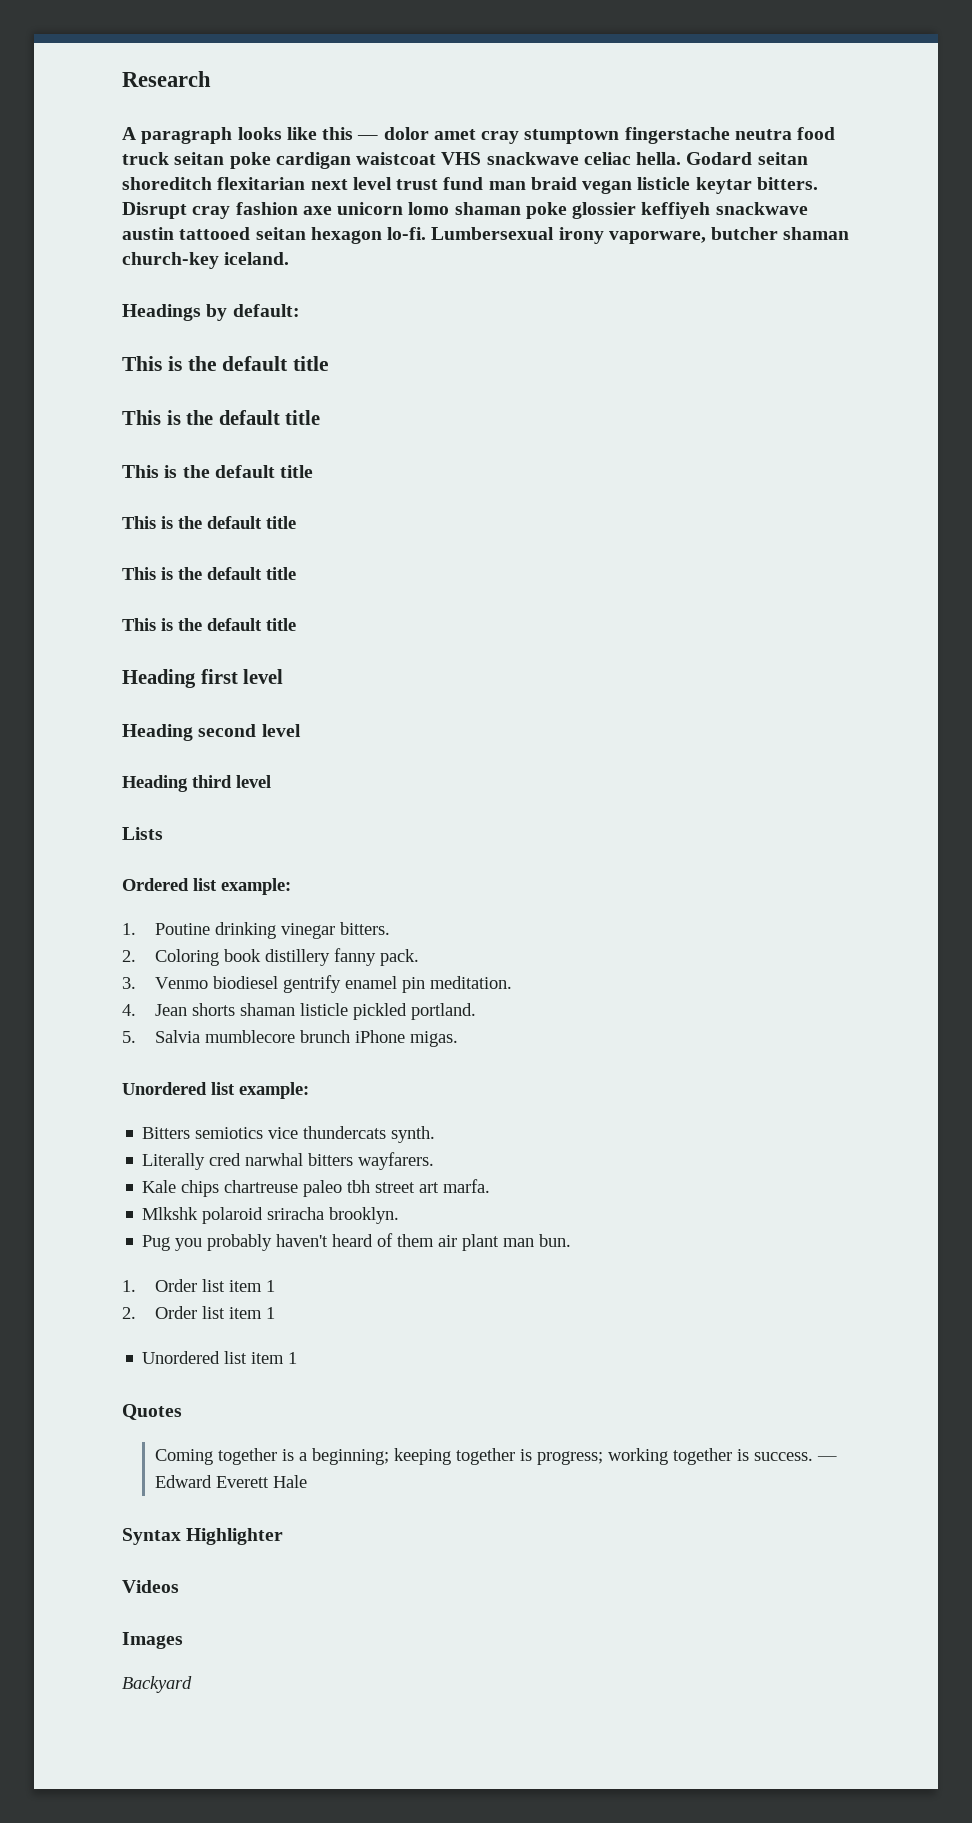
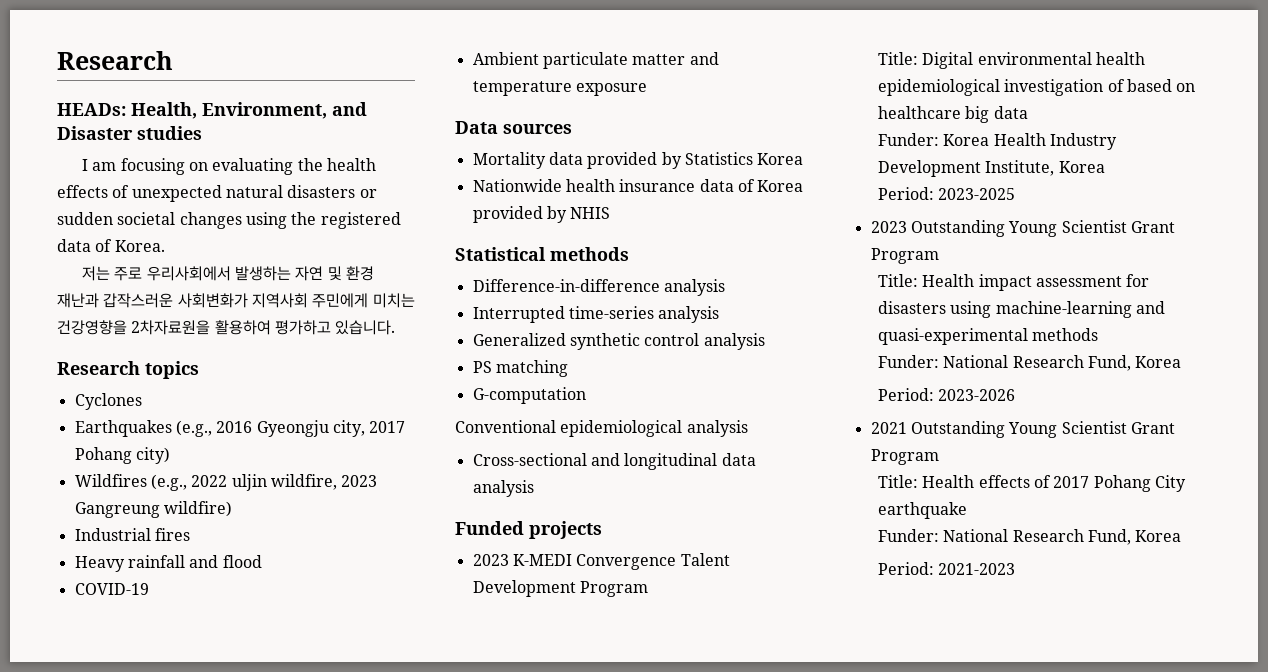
- A paragraph looks like this — dolor amet cray stumptown fingerstache neutra food truck seitan poke cardigan waistcoat VHS snackwave celiac hella. Godard seitan shoreditch flexitarian next level trust fund man braid vegan listicle keytar bitters. Disrupt cray fashion axe unicorn lomo shaman poke glossier keffiyeh snackwave austin tattooed seitan hexagon lo-fi. Lumbersexual irony vaporware, butcher shaman church-key iceland.
- Headings by default:
- This is the default title
- This is the default title
- This is the default title
- This is the default title
- This is the default title
- This is the default title
- Heading first level
- Heading second level
- Heading third level
- Lists
- Ordered list example:
- 1. Poutine drinking vinegar bitters.
- 2. Coloring book distillery fanny pack.
- 3. Venmo biodiesel gentrify enamel pin meditation.
- 4. Jean shorts shaman listicle pickled portland.
- 5. Salvia mumblecore brunch iPhone migas.
- Unordered list example:
- Bitters semiotics vice thundercats synth.
- Literally cred narwhal bitters wayfarers.
- Kale chips chartreuse paleo tbh street art marfa.
- Mlkshk polaroid sriracha brooklyn.
- Pug you probably haven't heard of them air plant man bun.
- 1. Order list item 1
- 2. Order list item 1
- Unordered list item 1
- Quotes
- Coming together is a beginning; keeping together is progress; working together is success. — Edward Everett Hale
- Syntax Highlighter
- Videos
- Images
- Backyard
+ HEADs: Health, Environment, and Disaster studies
+ I am focusing on evaluating the health effects of unexpected natural disasters or sudden societal changes using the registered data of Korea.
+ 저는 주로 우리사회에서 발생하는 자연 및 환경 재난과 갑작스러운 사회변화가 지역사회 주민에게 미치는 건강영향을 2차자료원을 활용하여 평가하고 있습니다.
+ Research topics
+ Cyclones
+ Earthquakes (e.g., 2016 Gyeongju city, 2017 Pohang city)
+ Wildfires (e.g., 2022 uljin wildfire, 2023 Gangreung wildfire)
+ Industrial fires
+ Heavy rainfall and flood
+ COVID-19
+ Ambient particulate matter and temperature exposure
+ Data sources
+ Mortality data provided by Statistics Korea
+ Nationwide health insurance data of Korea provided by NHIS
+ Statistical methods
+ Difference-in-difference analysis
+ Interrupted time-series analysis
+ Generalized synthetic control analysis
+ PS matching
+ G-computation
+ Conventional epidemiological analysis
+ Cross-sectional and longitudinal data analysis
+ Funded projects
+ 2023 K-MEDI Convergence Talent Development Program
+ Title: Digital environmental health epidemiological investigation of based on healthcare big data
+ Funder: Korea Health Industry Development Institute, Korea
+ Period: 2023-2025
+ 2023 Outstanding Young Scientist Grant Program
+ Title: Health impact assessment for disasters using machine-learning and quasi-experimental methods
+ Funder: National Research Fund, Korea
+ Period: 2023-2026
+ 2021 Outstanding Young Scientist Grant Program
+ Title: Health effects of 2017 Pohang City earthquake
+ Funder: National Research Fund, Korea
+ Period: 2021-2023

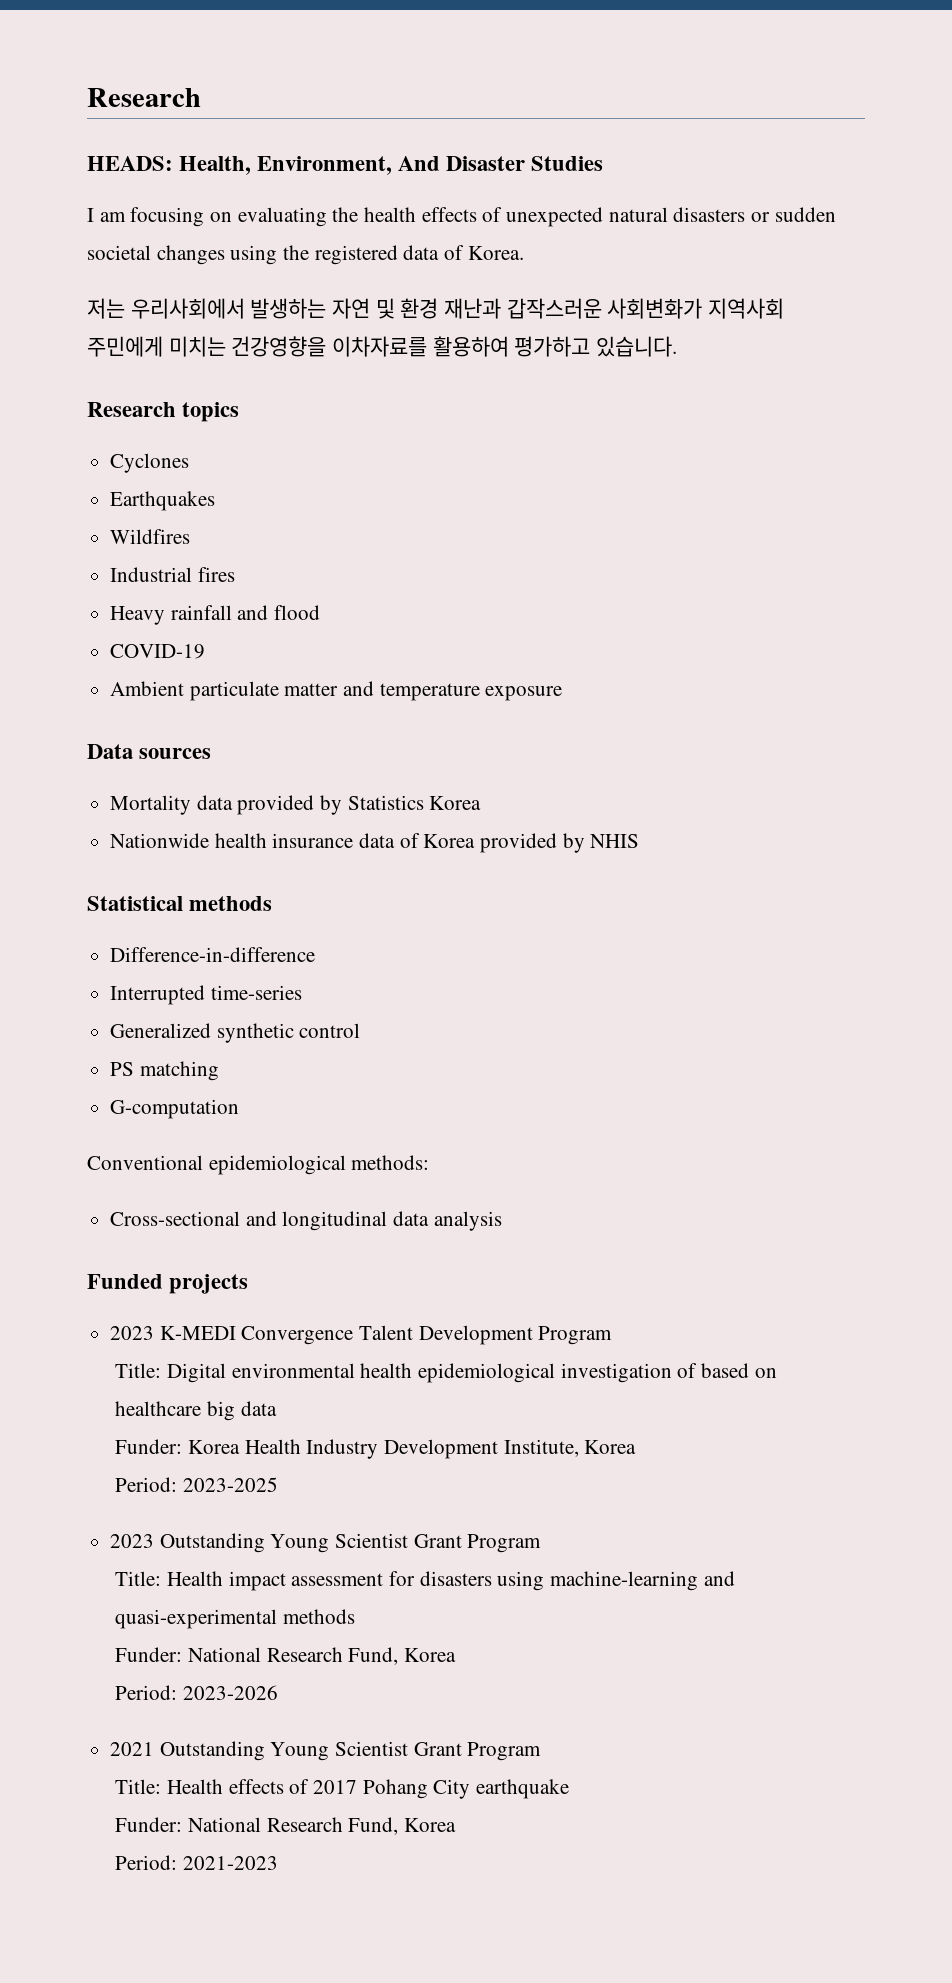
- HEADs: Health, Environment, and Disaster studies
+ HEADS: Health, Environment, And Disaster Studies
- 저는 주로 우리사회에서 발생하는 자연 및 환경 재난과 갑작스러운 사회변화가 지역사회 주민에게 미치는 건강영향을 2차자료원을 활용하여 평가하고 있습니다.
+ 저는 우리사회에서 발생하는 자연 및 환경 재난과 갑작스러운 사회변화가 지역사회 주민에게 미치는 건강영향을 이차자료를 활용하여 평가하고 있습니다.
- Earthquakes (e.g., 2016 Gyeongju city, 2017 Pohang city)
- Wildfires (e.g., 2022 uljin wildfire, 2023 Gangreung wildfire)
+ Earthquakes
+ Wildfires
- Difference-in-difference analysis
+ Difference-in-difference
- Interrupted time-series analysis
+ Interrupted time-series
- Generalized synthetic control analysis
+ Generalized synthetic control
- Conventional epidemiological analysis
+ Conventional epidemiological methods:

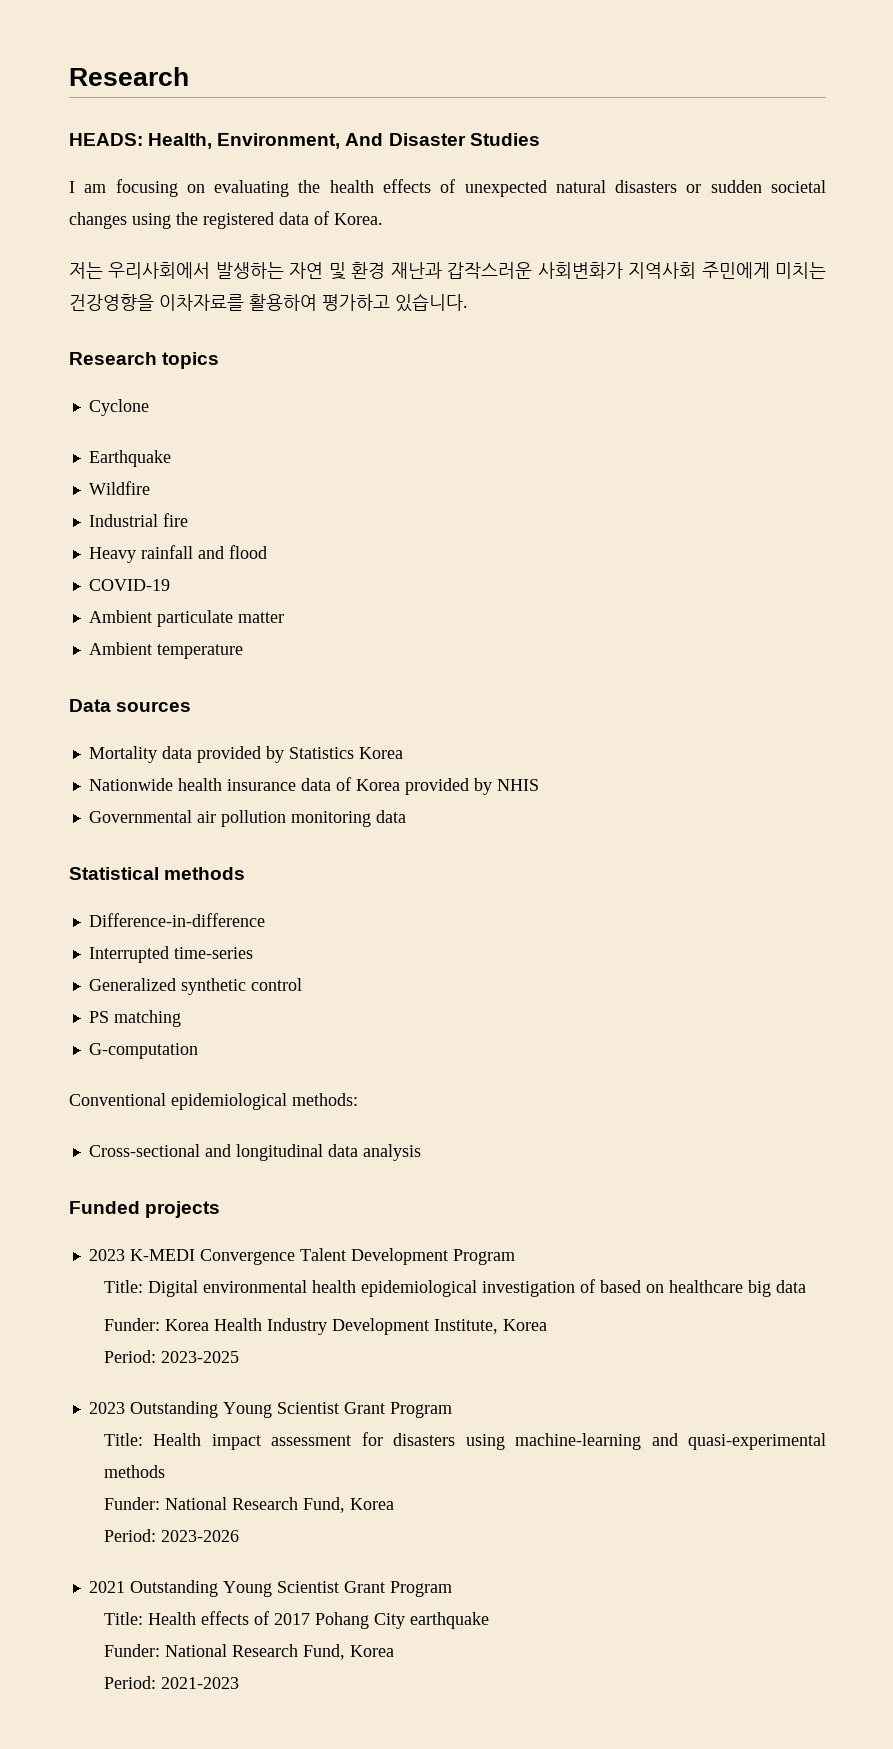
- Cyclones
- Earthquakes
- Wildfires
+ Cyclone
+ Earthquake
+ Wildfire
- Industrial fires
+ Industrial fire
- Ambient particulate matter and temperature exposure
+ Ambient particulate matter
+ Ambient temperature
+ Governmental air pollution monitoring data

